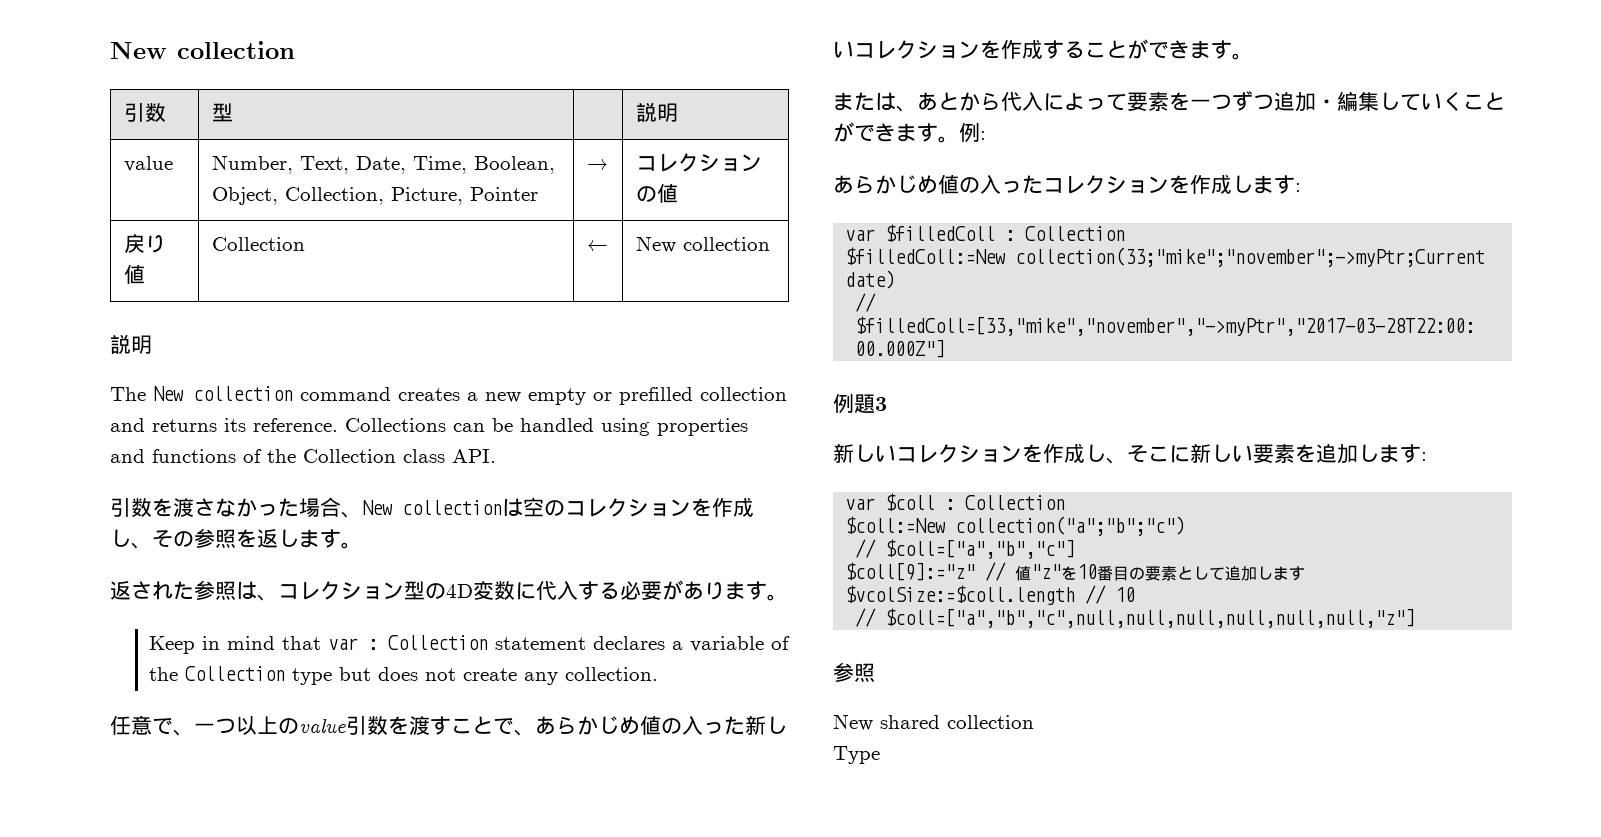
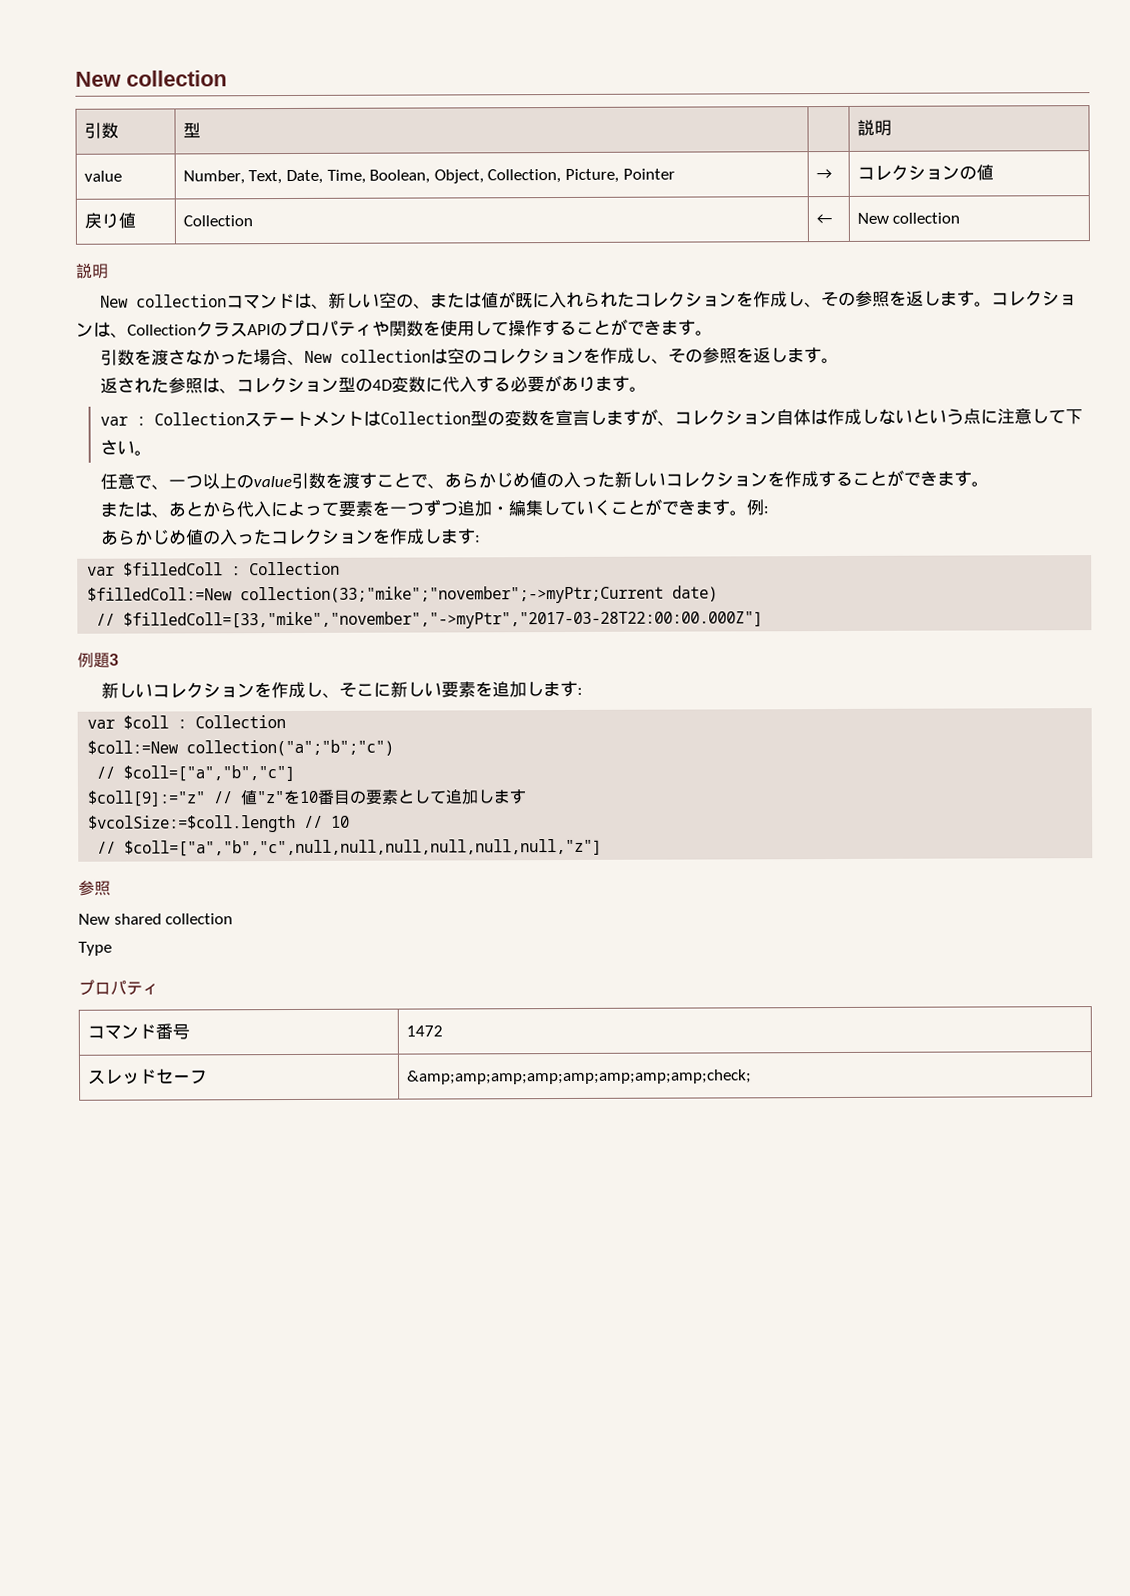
- The New collection command creates a new empty or prefilled collection and returns its reference. Collections can be handled using properties and functions of the Collection class API.
+ New collectionコマンドは、新しい空の、または値が既に入れられたコレクションを作成し、その参照を返します。コレクションは、CollectionクラスAPIのプロパティや関数を使用して操作することができます。
- Keep in mind that var : Collection statement declares a variable of the Collection type but does not create any collection.
+ var : CollectionステートメントはCollection型の変数を宣言しますが、コレクション自体は作成しないという点に注意して下さい。
  Type
+ プロパティ
+ コマンド番号 | 1472
+ スレッドセーフ | &amp;amp;amp;amp;amp;amp;amp;amp;check;

